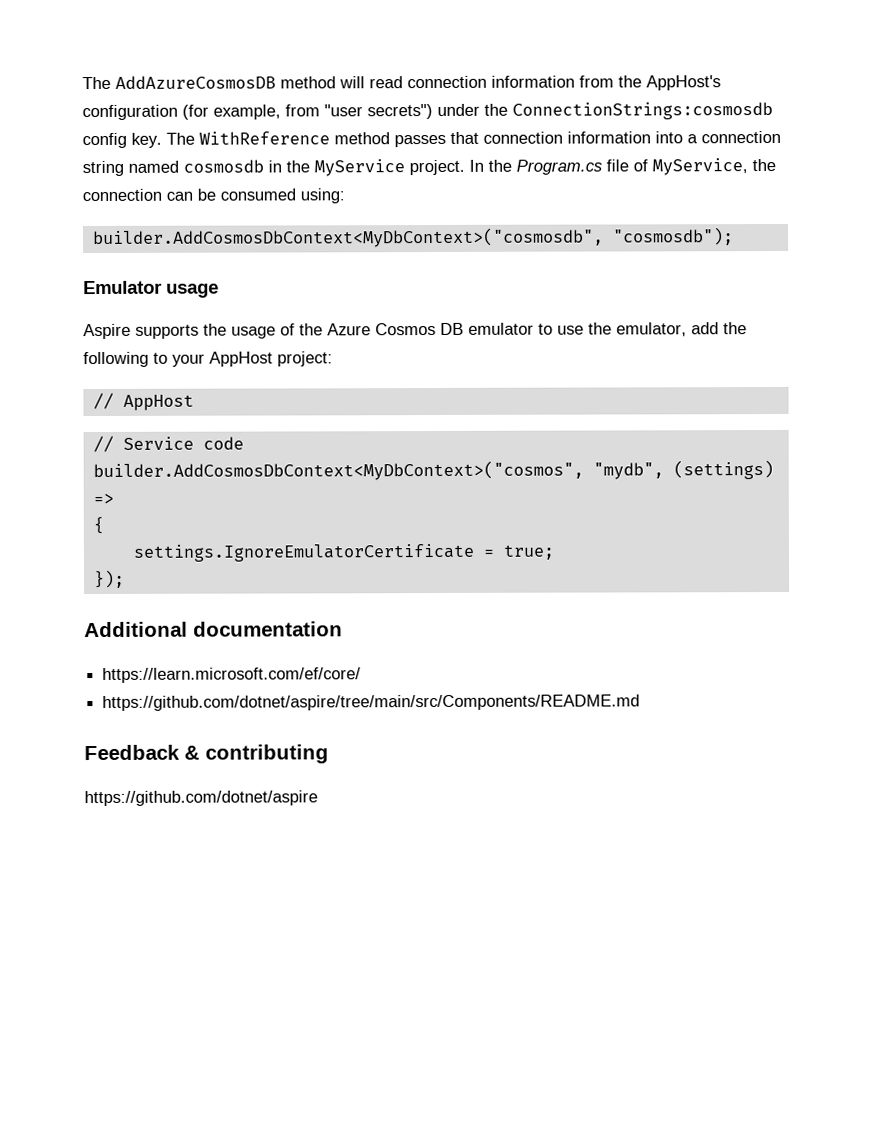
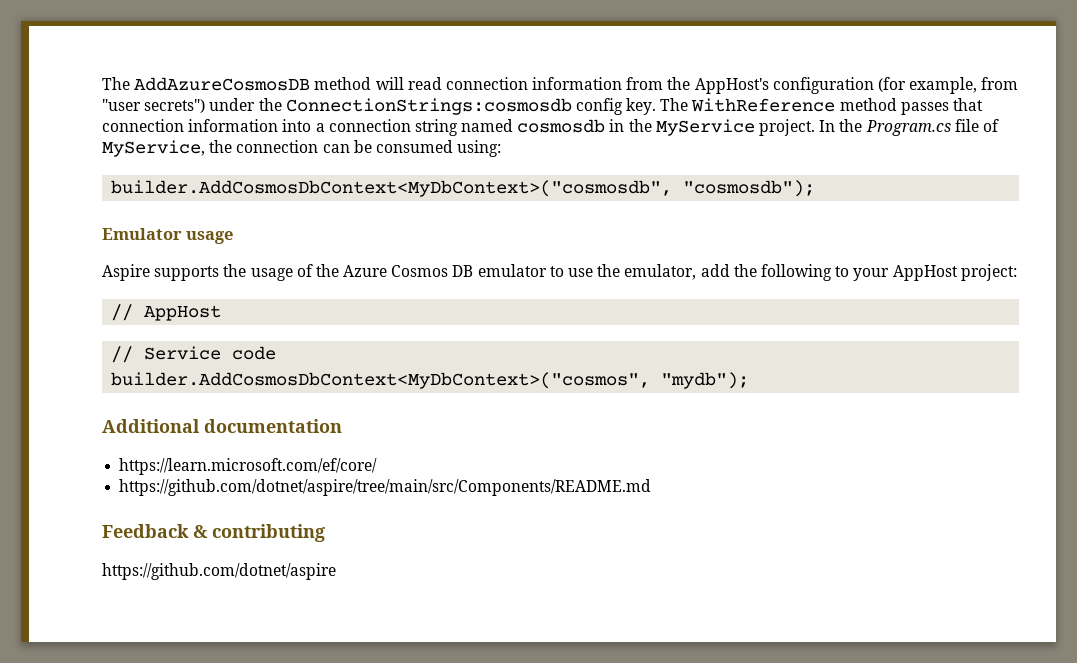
- builder.AddCosmosDbContext<MyDbContext>("cosmos", "mydb", (settings) =>
- {
- settings.IgnoreEmulatorCertificate = true;
- });
+ builder.AddCosmosDbContext<MyDbContext>("cosmos", "mydb");

